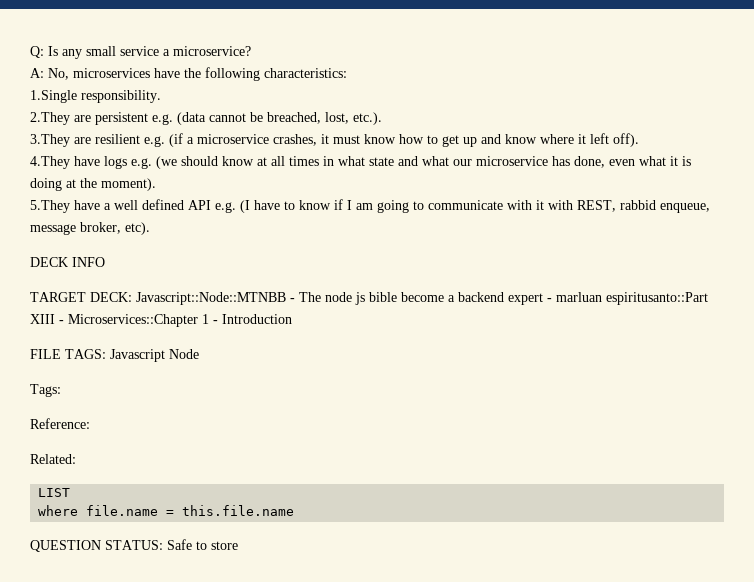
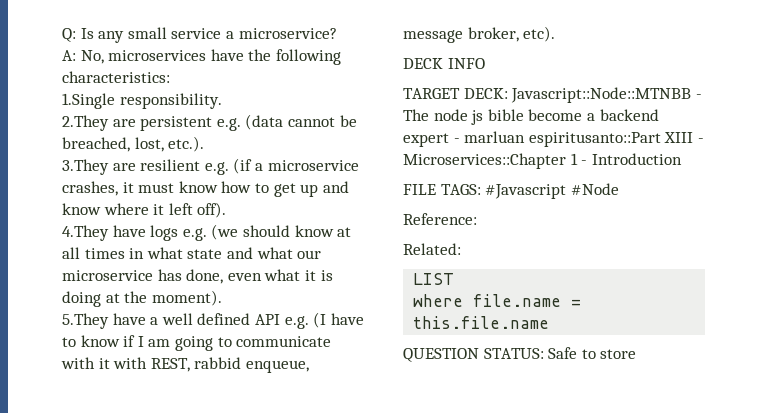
- FILE TAGS: Javascript Node
- Tags:
+ FILE TAGS: #Javascript #Node

